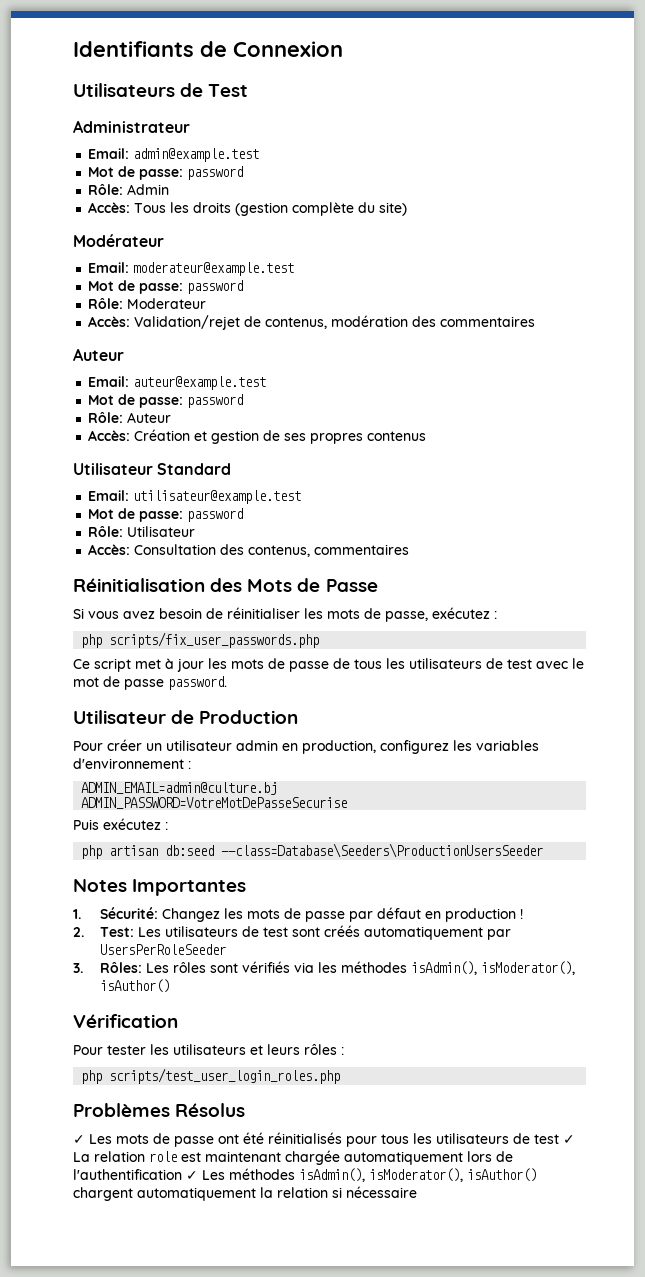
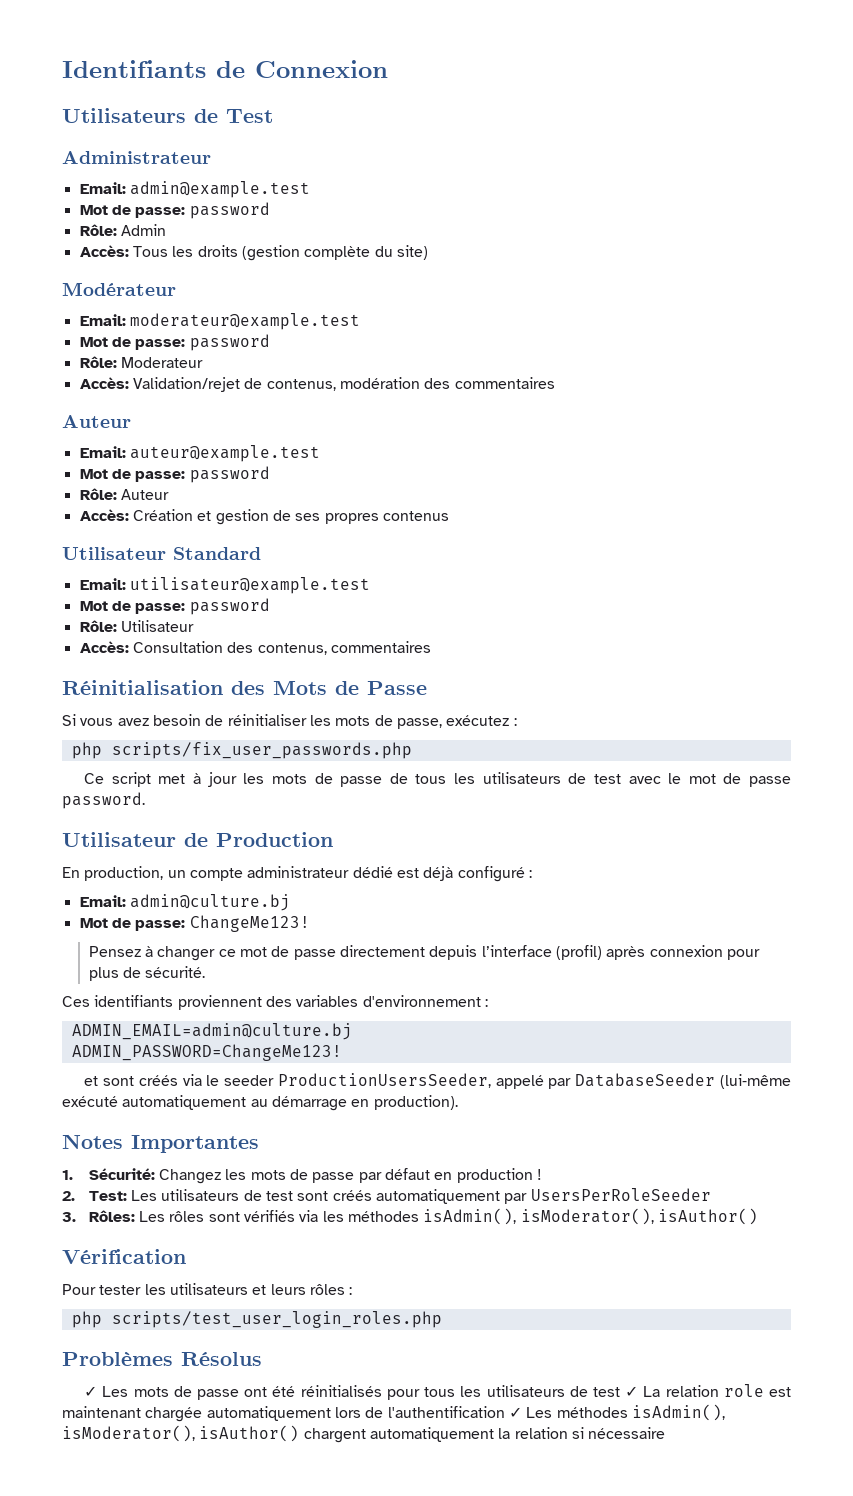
- Pour créer un utilisateur admin en production, configurez les variables d'environnement :
+ En production, un compte administrateur dédié est déjà configuré :
+ Email: admin@culture.bj
+ Mot de passe: ChangeMe123!
+ Pensez à changer ce mot de passe directement depuis l’interface (profil) après connexion pour plus de sécurité.
+ Ces identifiants proviennent des variables d'environnement :
  ADMIN_EMAIL=admin@culture.bj
- ADMIN_PASSWORD=VotreMotDePasseSecurise
- Puis exécutez :
- php artisan db:seed --class=Database\Seeders\ProductionUsersSeeder
+ ADMIN_PASSWORD=ChangeMe123!
+ et sont créés via le seeder ProductionUsersSeeder, appelé par DatabaseSeeder (lui‑même exécuté automatiquement au démarrage en production).

